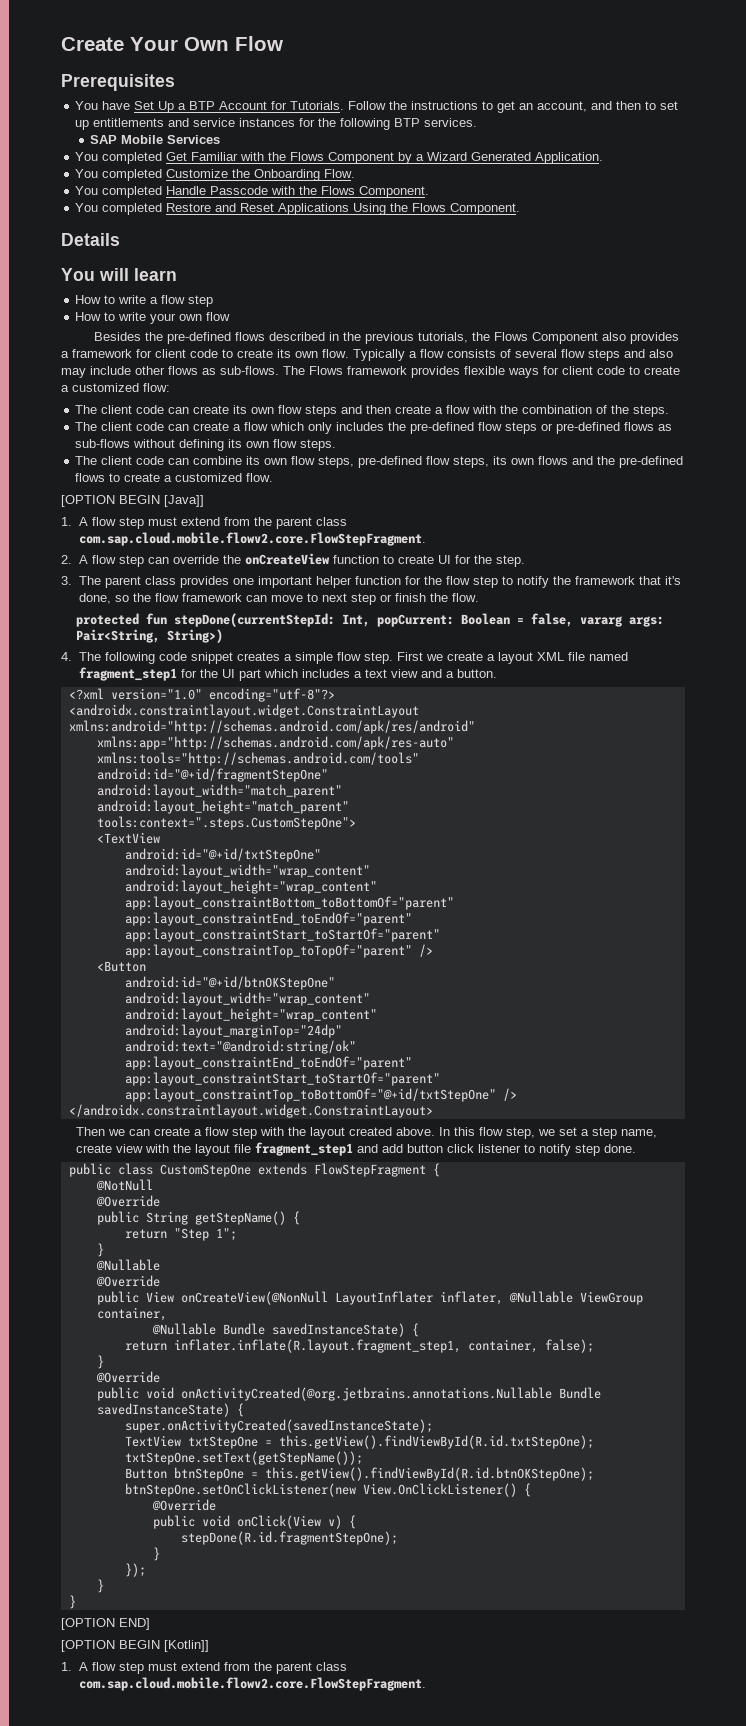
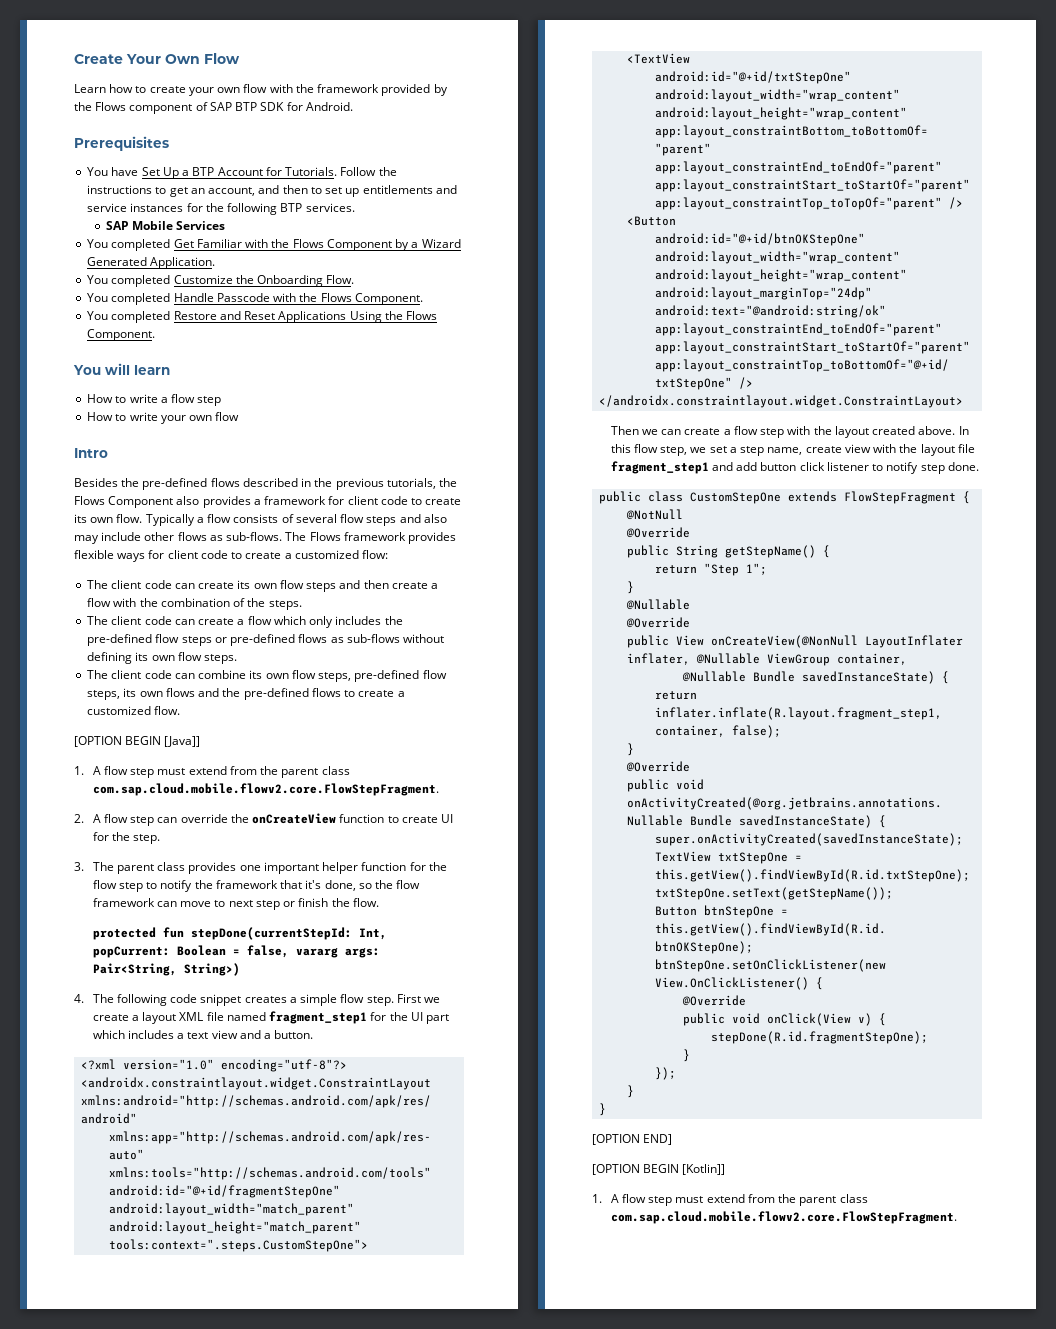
+ Learn how to create your own flow with the framework provided by the Flows component of SAP BTP SDK for Android.
- Details
+ Intro

